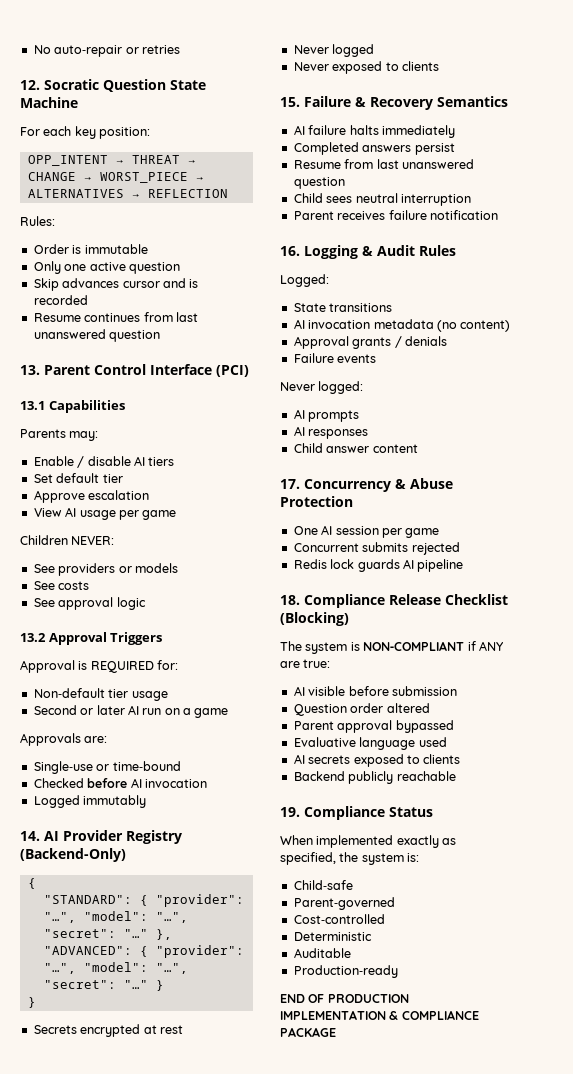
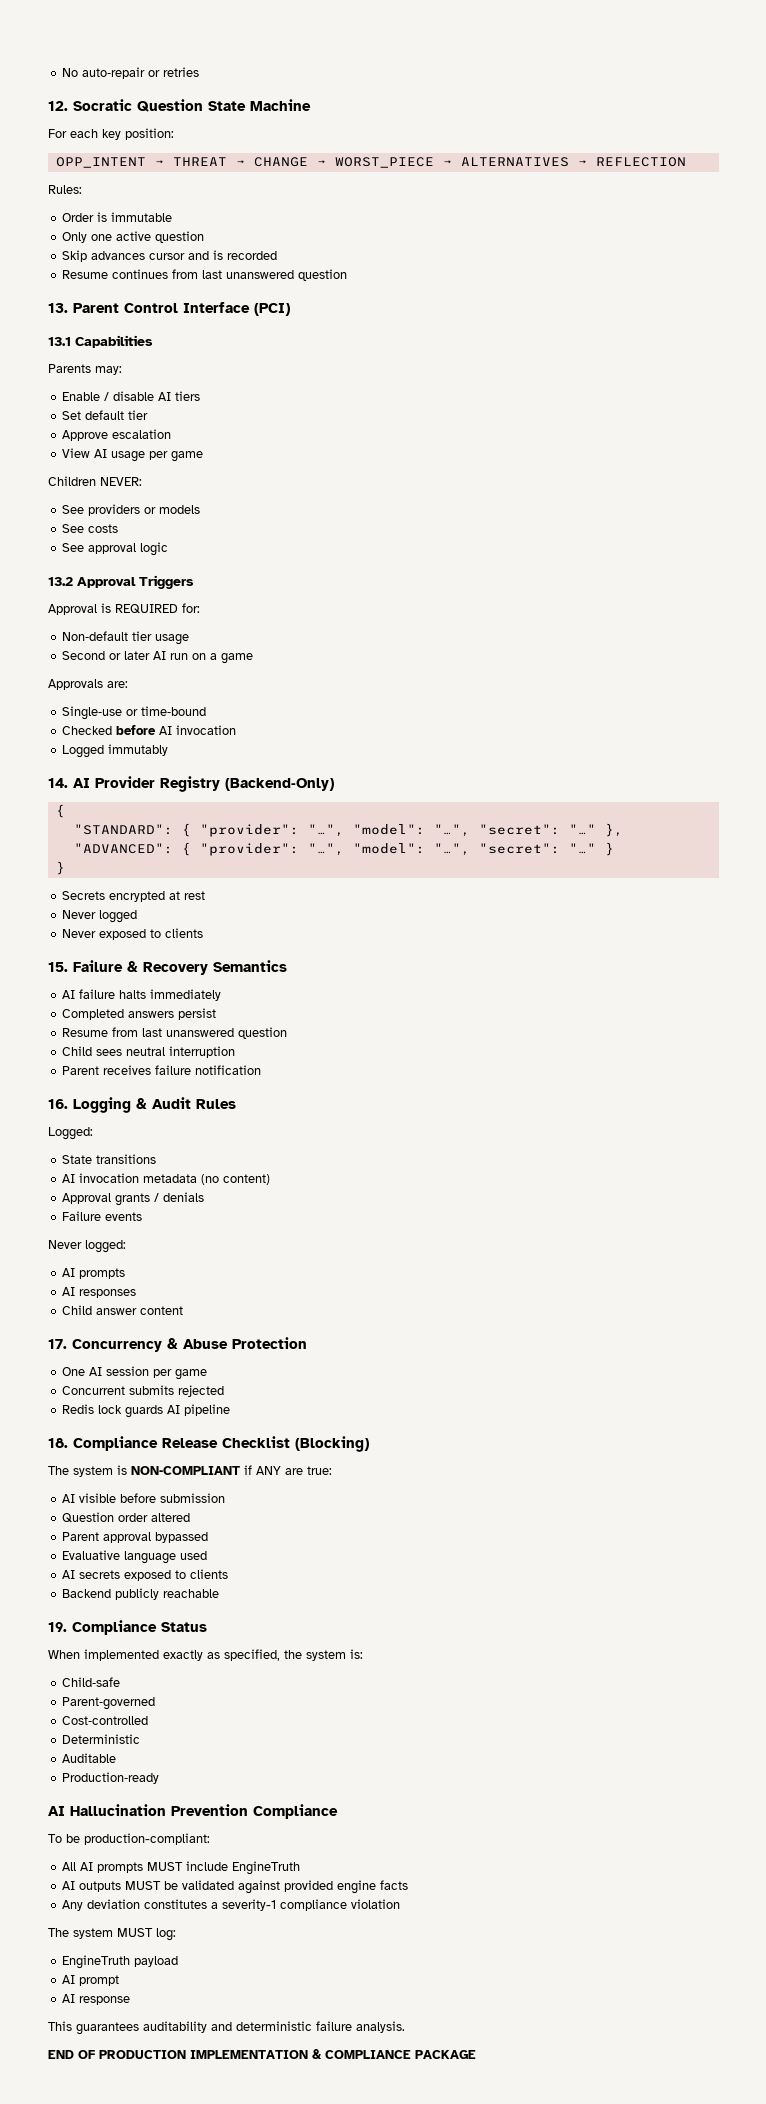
+ AI Hallucination Prevention Compliance
+ To be production-compliant:
+ All AI prompts MUST include EngineTruth
+ AI outputs MUST be validated against provided engine facts
+ Any deviation constitutes a severity-1 compliance violation
+ The system MUST log:
+ EngineTruth payload
+ AI prompt
+ AI response
+ This guarantees auditability and deterministic failure analysis.

